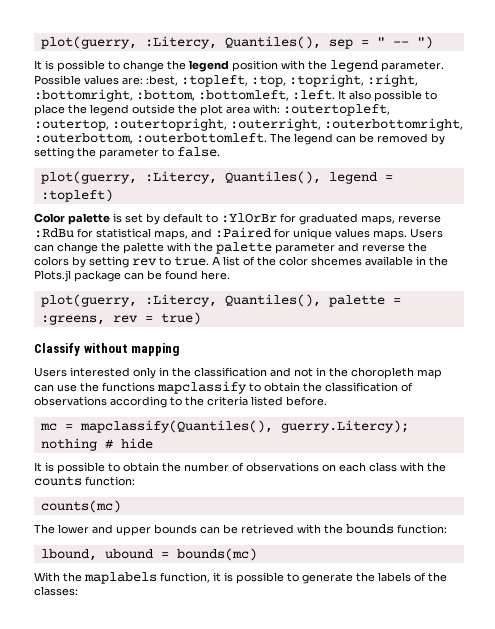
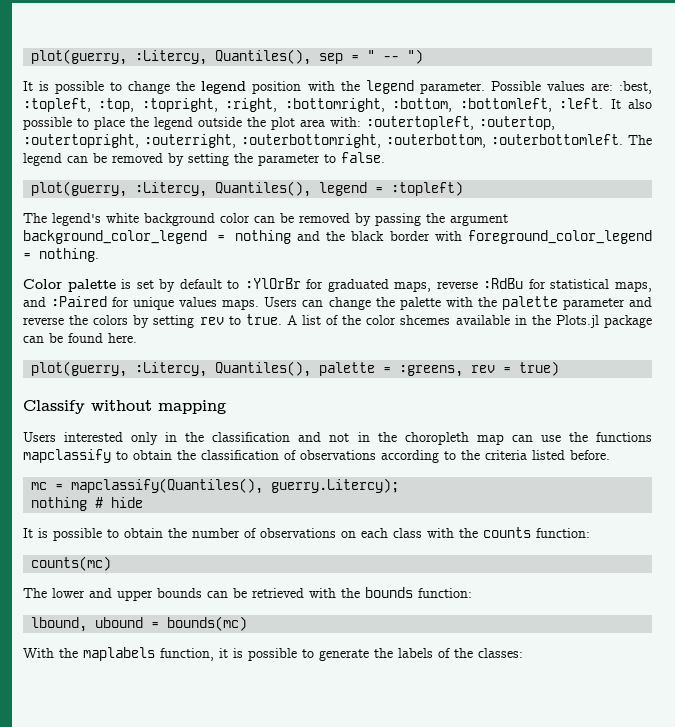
+ The legend's white background color can be removed by passing the argument background_color_legend = nothing and the black border with foreground_color_legend = nothing.

